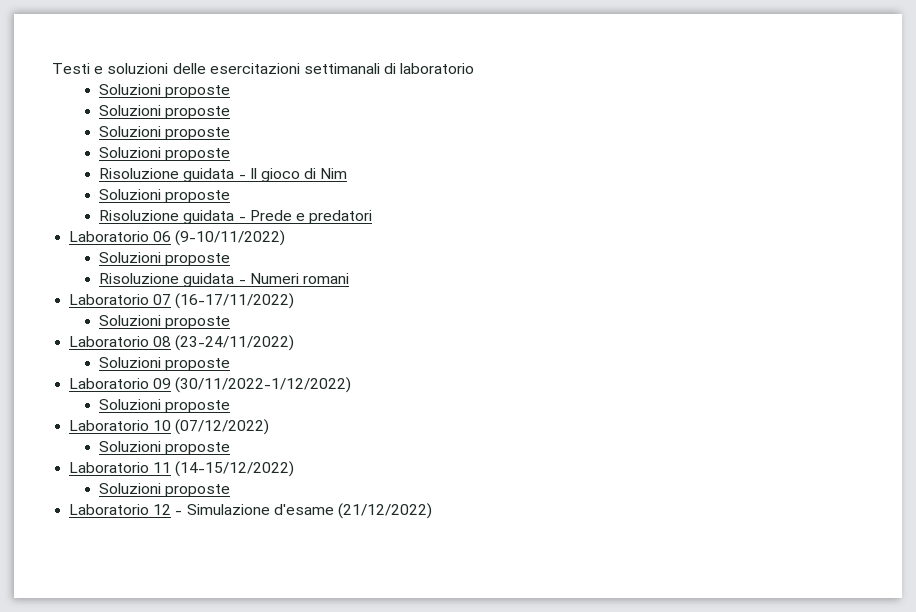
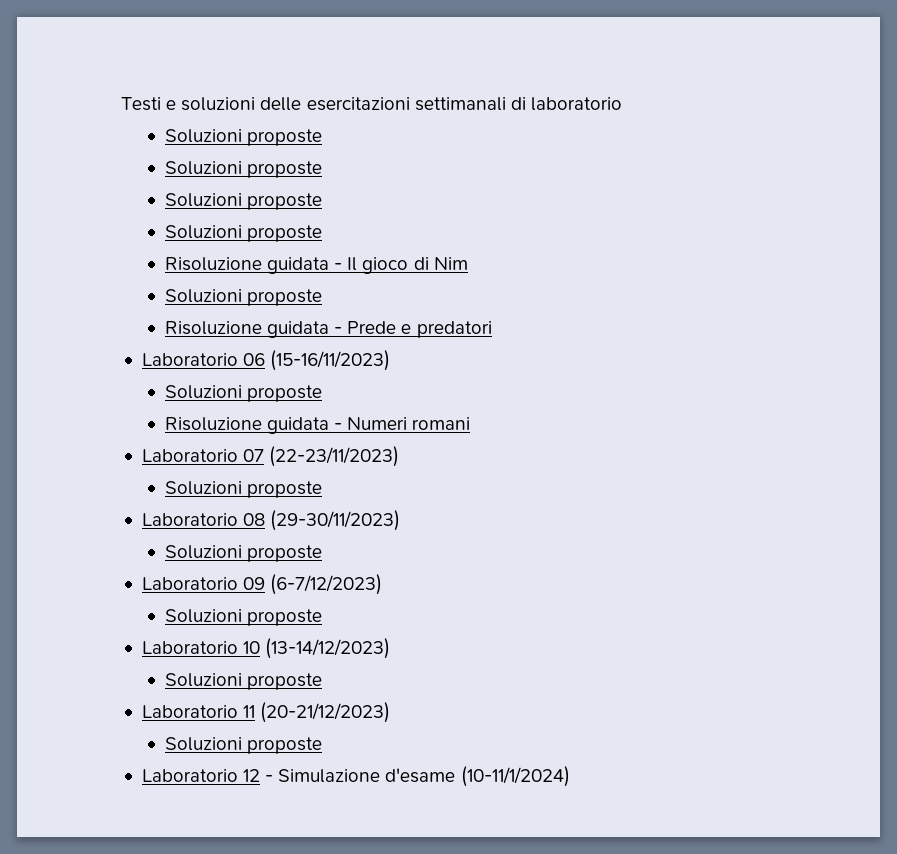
- Laboratorio 06 (9-10/11/2022)
+ Laboratorio 06 (15-16/11/2023)
- Laboratorio 07 (16-17/11/2022)
+ Laboratorio 07 (22-23/11/2023)
- Laboratorio 08 (23-24/11/2022)
+ Laboratorio 08 (29-30/11/2023)
- Laboratorio 09 (30/11/2022-1/12/2022)
+ Laboratorio 09 (6-7/12/2023)
- Laboratorio 10 (07/12/2022)
+ Laboratorio 10 (13-14/12/2023)
- Laboratorio 11 (14-15/12/2022)
+ Laboratorio 11 (20-21/12/2023)
- Laboratorio 12 - Simulazione d'esame (21/12/2022)
+ Laboratorio 12 - Simulazione d'esame (10-11/1/2024)

